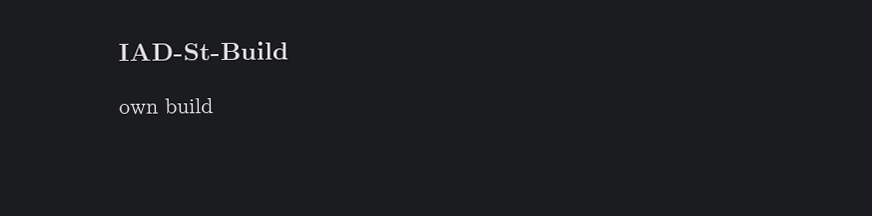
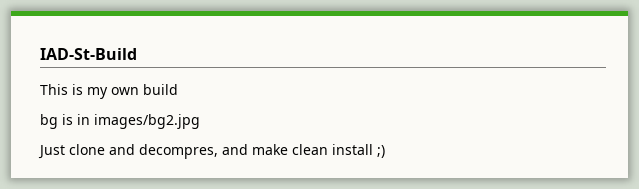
- own build
+ This is my own build
+ bg is in images/bg2.jpg
+ Just clone and decompres, and make clean install ;)

